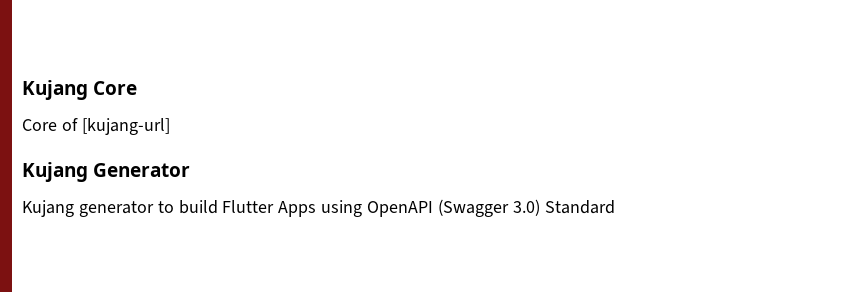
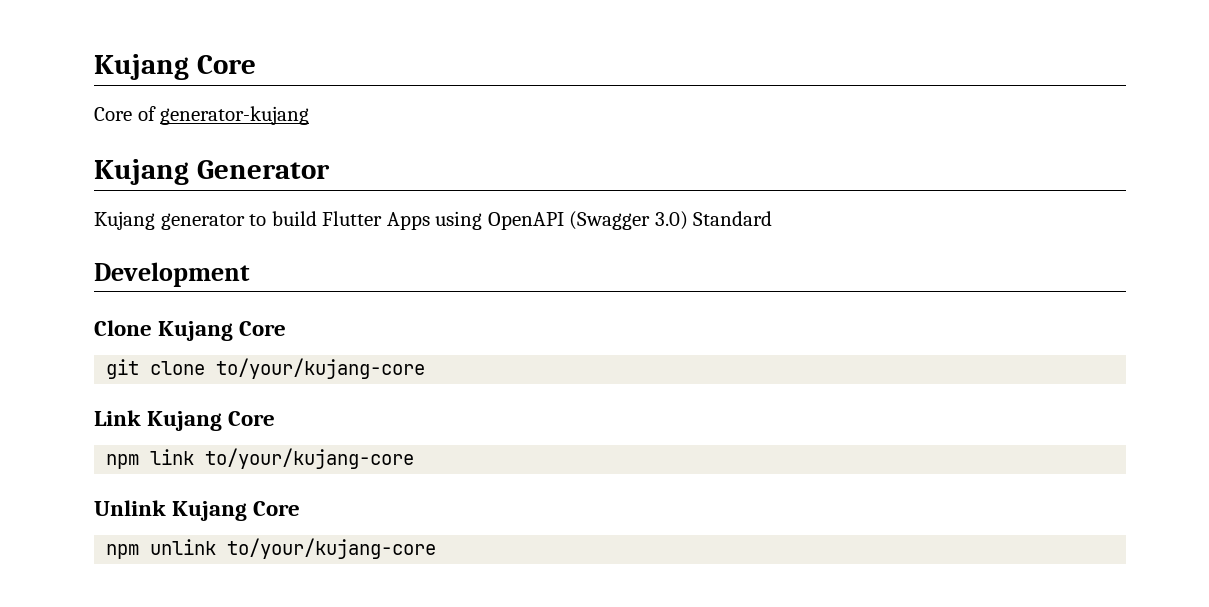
- Core of [kujang-url]
+ Core of generator-kujang
+ Development
+ Clone Kujang Core
+ git clone to/your/kujang-core
+ Link Kujang Core
+ npm link to/your/kujang-core
+ Unlink Kujang Core
+ npm unlink to/your/kujang-core

